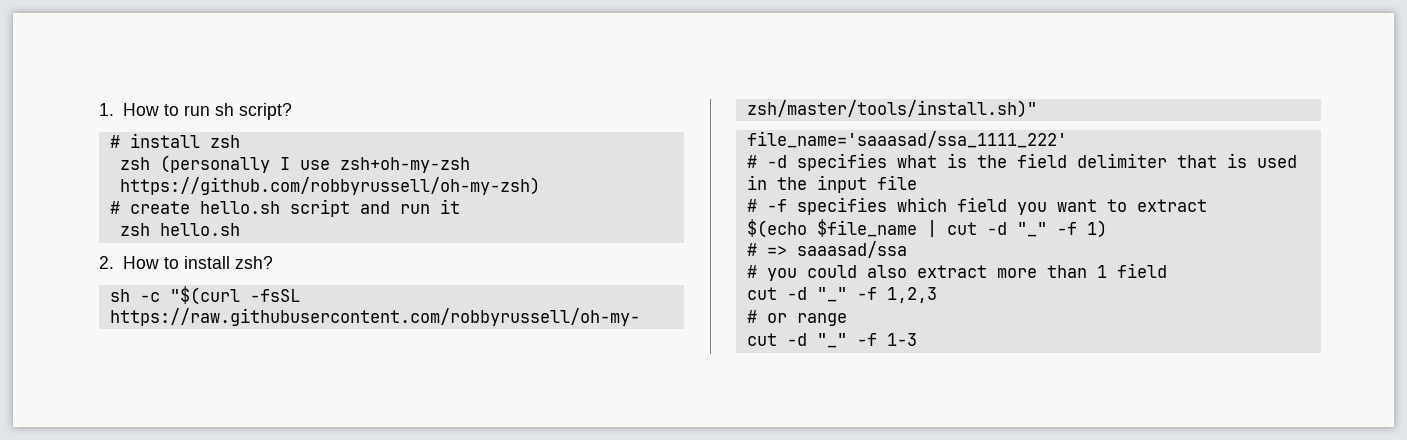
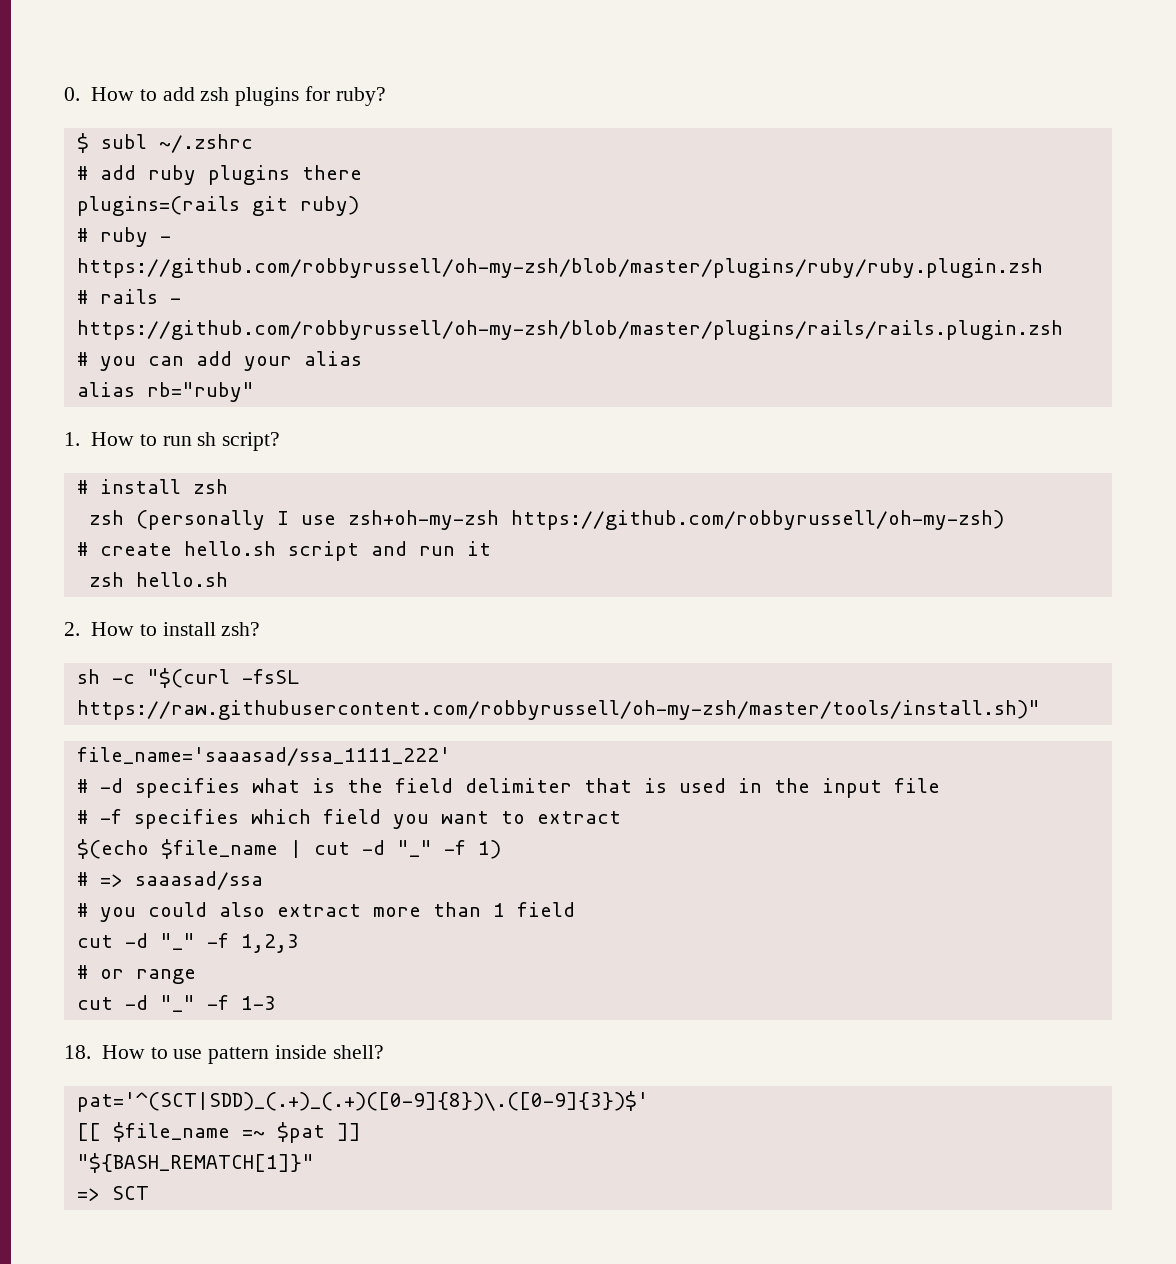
+ 0. How to add zsh plugins for ruby?
+ $ subl ~/.zshrc
+ # add ruby plugins there
+ plugins=(rails git ruby)
+ # ruby - https://github.com/robbyrussell/oh-my-zsh/blob/master/plugins/ruby/ruby.plugin.zsh
+ # rails - https://github.com/robbyrussell/oh-my-zsh/blob/master/plugins/rails/rails.plugin.zsh
+ # you can add your alias
+ alias rb="ruby"
+ 18. How to use pattern inside shell?
+ pat='^(SCT|SDD)_(.+)_(.+)([0-9]{8})\.([0-9]{3})$'
+ [[ $file_name =~ $pat ]]
+ "${BASH_REMATCH[1]}"
+ => SCT

